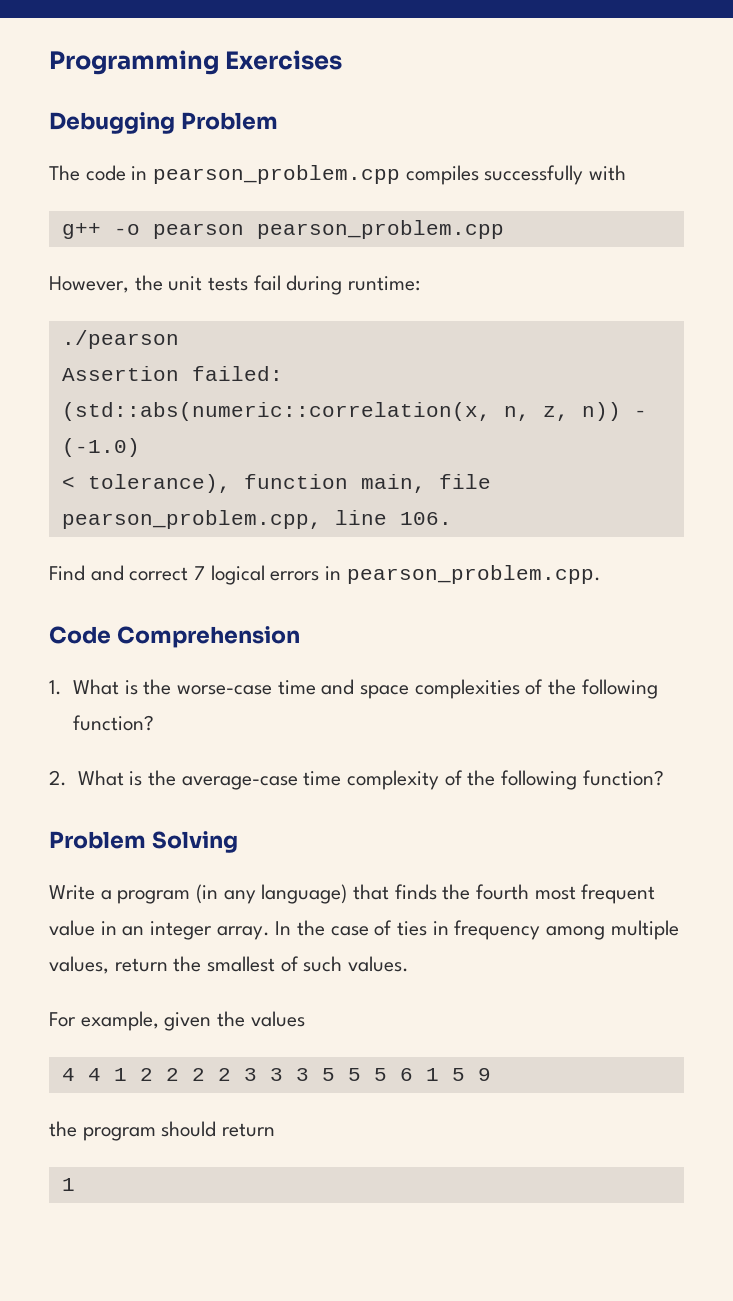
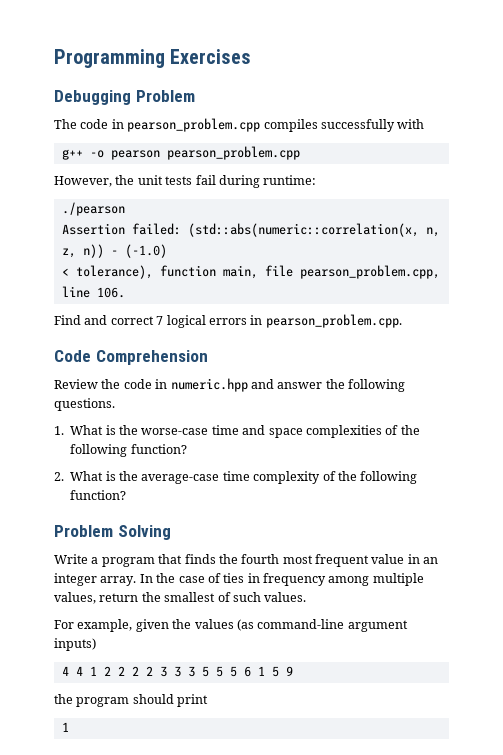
+ Review the code in numeric.hpp and answer the following questions.
- Write a program (in any language) that finds the fourth most frequent value in an integer array.
+ Write a program that finds the fourth most frequent value in an integer array.
- For example, given the values
+ For example, given the values (as command-line argument inputs)
- the program should return
+ the program should print

